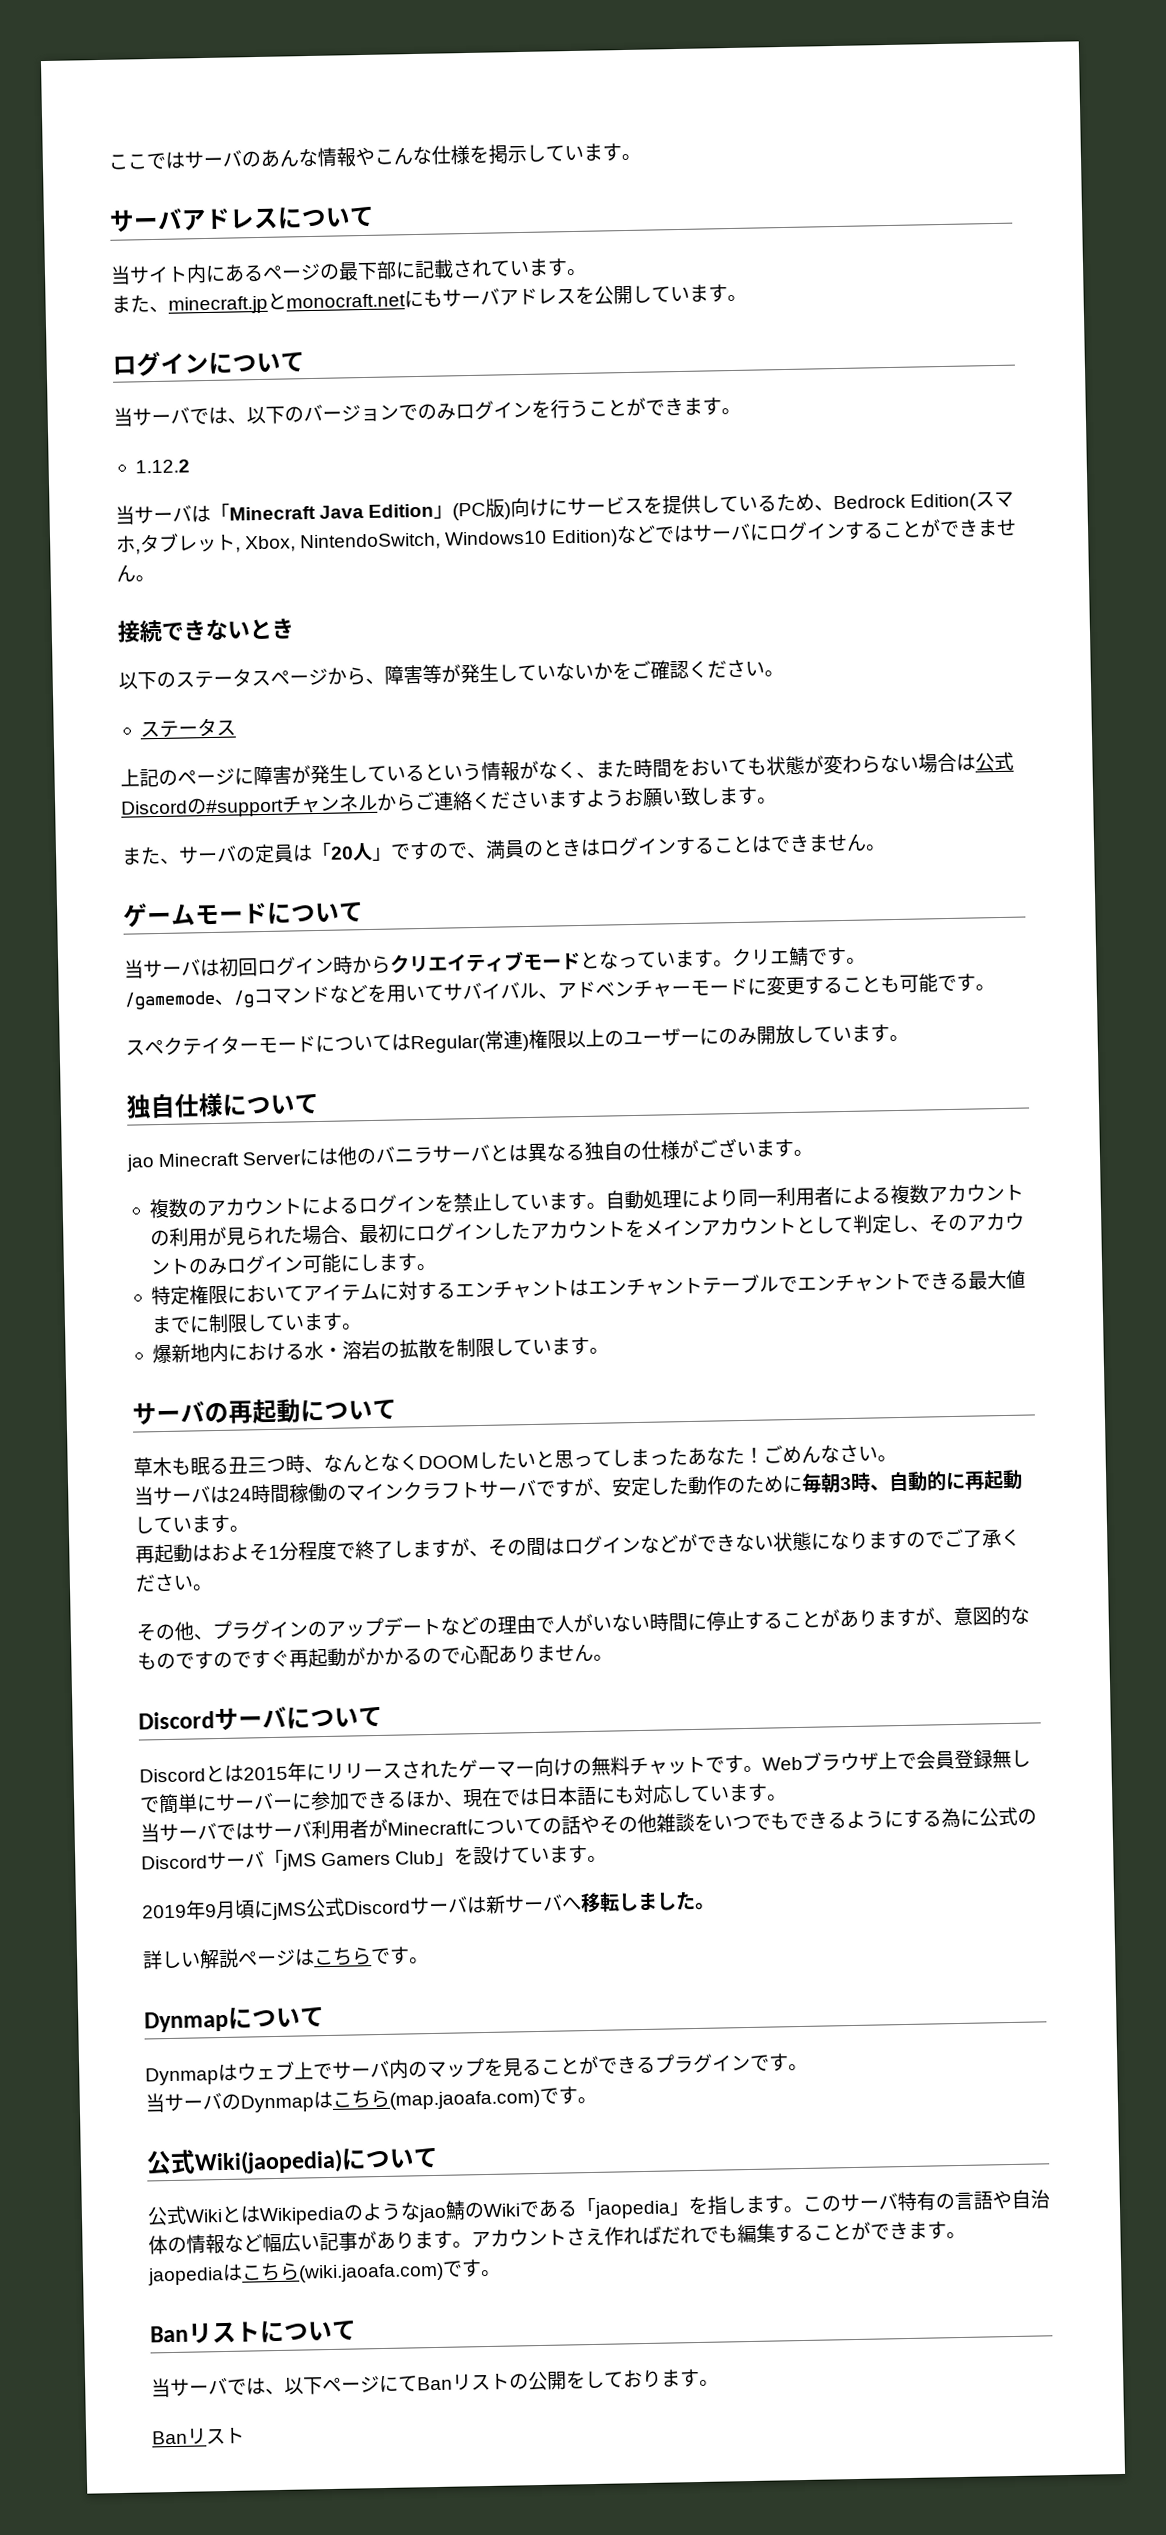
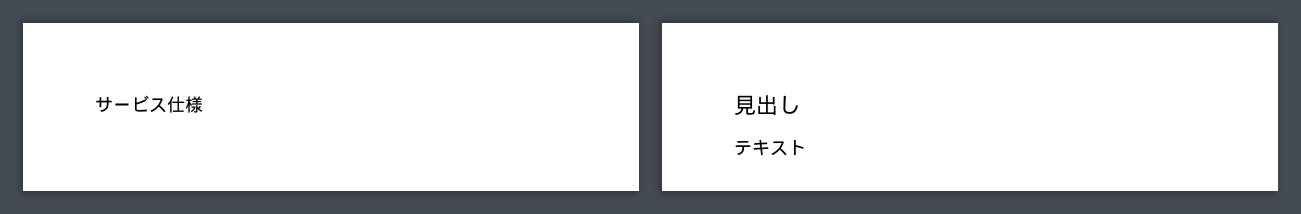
- ここではサーバのあんな情報やこんな仕様を掲示しています。
- サーバアドレスについて
- 当サイト内にあるページの最下部に記載されています。
- また、minecraft.jpとmonocraft.netにもサーバアドレスを公開しています。
- ログインについて
- 当サーバでは、以下のバージョンでのみログインを行うことができます。
- 1.12.2
- 当サーバは「Minecraft Java Edition」(PC版)向けにサービスを提供しているため、Bedrock Edition(スマホ,タブレット, Xbox, NintendoSwitch, Windows10 Edition)などではサーバにログインすることができません。
- 接続できないとき
- 以下のステータスページから、障害等が発生していないかをご確認ください。
- ステータス
- 上記のページに障害が発生しているという情報がなく、また時間をおいても状態が変わらない場合は公式Discordの#supportチャンネルからご連絡くださいますようお願い致します。
- また、サーバの定員は「20人」ですので、満員のときはログインすることはできません。
- ゲームモードについて
- 当サーバは初回ログイン時からクリエイティブモードとなっています。クリエ鯖です。
- /gamemode、/gコマンドなどを用いてサバイバル、アドベンチャーモードに変更することも可能です。
- スペクテイターモードについてはRegular(常連)権限以上のユーザーにのみ開放しています。
- 独自仕様について
- jao Minecraft Serverには他のバニラサーバとは異なる独自の仕様がございます。
- 複数のアカウントによるログインを禁止しています。自動処理により同一利用者による複数アカウントの利用が見られた場合、最初にログインしたアカウントをメインアカウントとして判定し、そのアカウントのみログイン可能にします。
- 特定権限においてアイテムに対するエンチャントはエンチャントテーブルでエンチャントできる最大値までに制限しています。
- 爆新地内における水・溶岩の拡散を制限しています。
- サーバの再起動について
- 草木も眠る丑三つ時、なんとなくDOOMしたいと思ってしまったあなた！ごめんなさい。
- 当サーバは24時間稼働のマインクラフトサーバですが、安定した動作のために毎朝3時、自動的に再起動しています。
- 再起動はおよそ1分程度で終了しますが、その間はログインなどができない状態になりますのでご了承ください。
- その他、プラグインのアップデートなどの理由で人がいない時間に停止することがありますが、意図的なものですのですぐ再起動がかかるので心配ありません。
- Discordサーバについて
- Discordとは2015年にリリースされたゲーマー向けの無料チャットです。Webブラウザ上で会員登録無しで簡単にサーバーに参加できるほか、現在では日本語にも対応しています。
- 当サーバではサーバ利用者がMinecraftについての話やその他雑談をいつでもできるようにする為に公式のDiscordサーバ「jMS Gamers Club」を設けています。
- 2019年9月頃にjMS公式Discordサーバは新サーバへ移転しました。
- 詳しい解説ページはこちらです。
- Dynmapについて
- Dynmapはウェブ上でサーバ内のマップを見ることができるプラグインです。
- 当サーバのDynmapはこちら(map.jaoafa.com)です。
- 公式Wiki(jaopedia)について
- 公式WikiとはWikipediaのようなjao鯖のWikiである「jaopedia」を指します。このサーバ特有の言語や自治体の情報など幅広い記事があります。アカウントさえ作ればだれでも編集することができます。
- jaopediaはこちら(wiki.jaoafa.com)です。
- Banリストについて
- 当サーバでは、以下ページにてBanリストの公開をしております。
- Banリスト
+ サービス仕様
+ 見出し
+ テキスト

